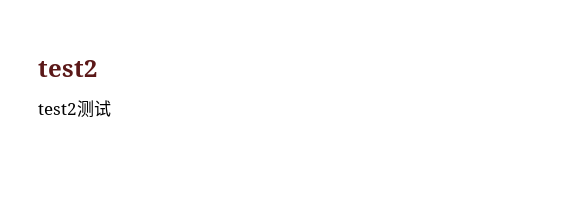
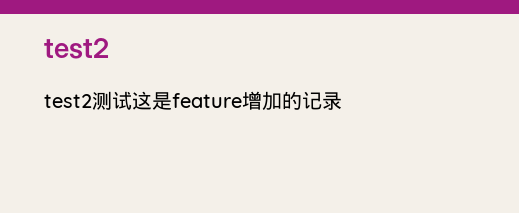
- test2测试
+ test2测试这是feature增加的记录

